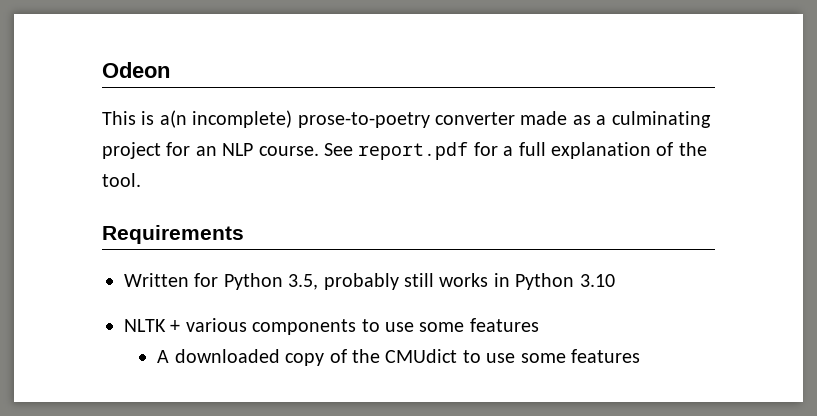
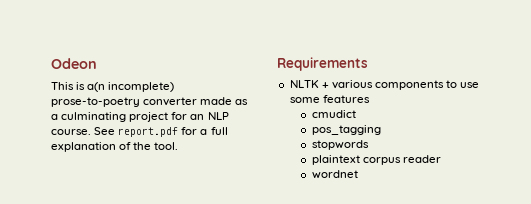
- Written for Python 3.5, probably still works in Python 3.10
- A downloaded copy of the CMUdict to use some features
+ cmudict
+ pos_tagging
+ stopwords
+ plaintext corpus reader
+ wordnet

